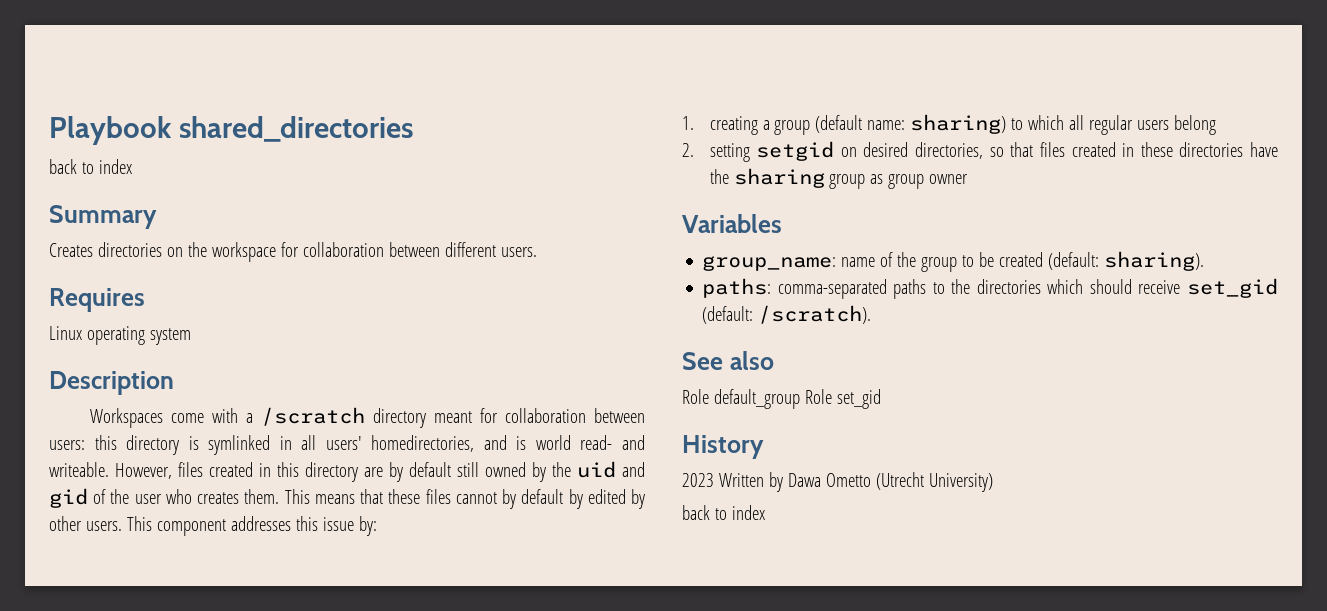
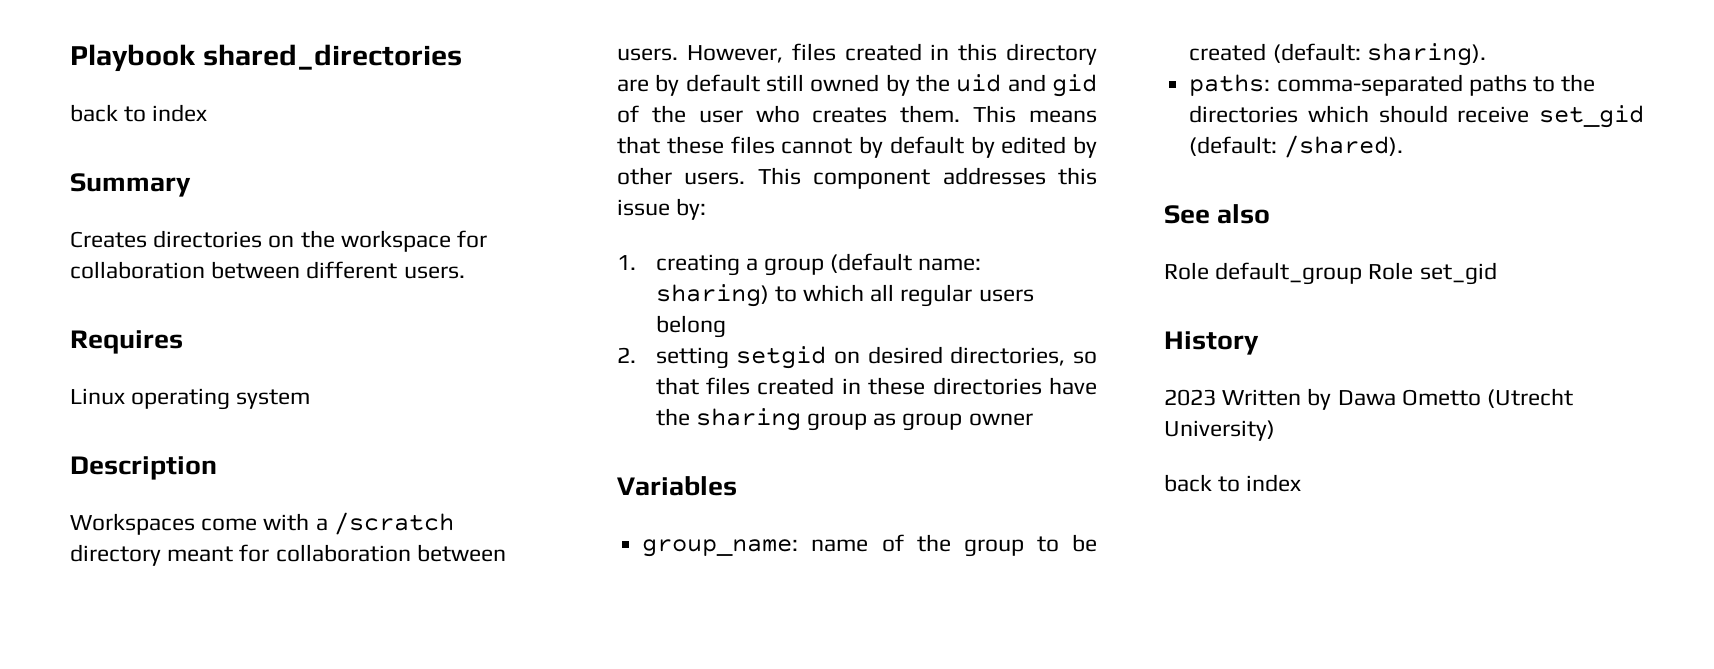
- Workspaces come with a /scratch directory meant for collaboration between users: this directory is symlinked in all users' homedirectories, and is world read- and writeable.
+ Workspaces come with a /scratch directory meant for collaboration between users.
- paths: comma-separated paths to the directories which should receive set_gid (default: /scratch).
+ paths: comma-separated paths to the directories which should receive set_gid (default: /shared).

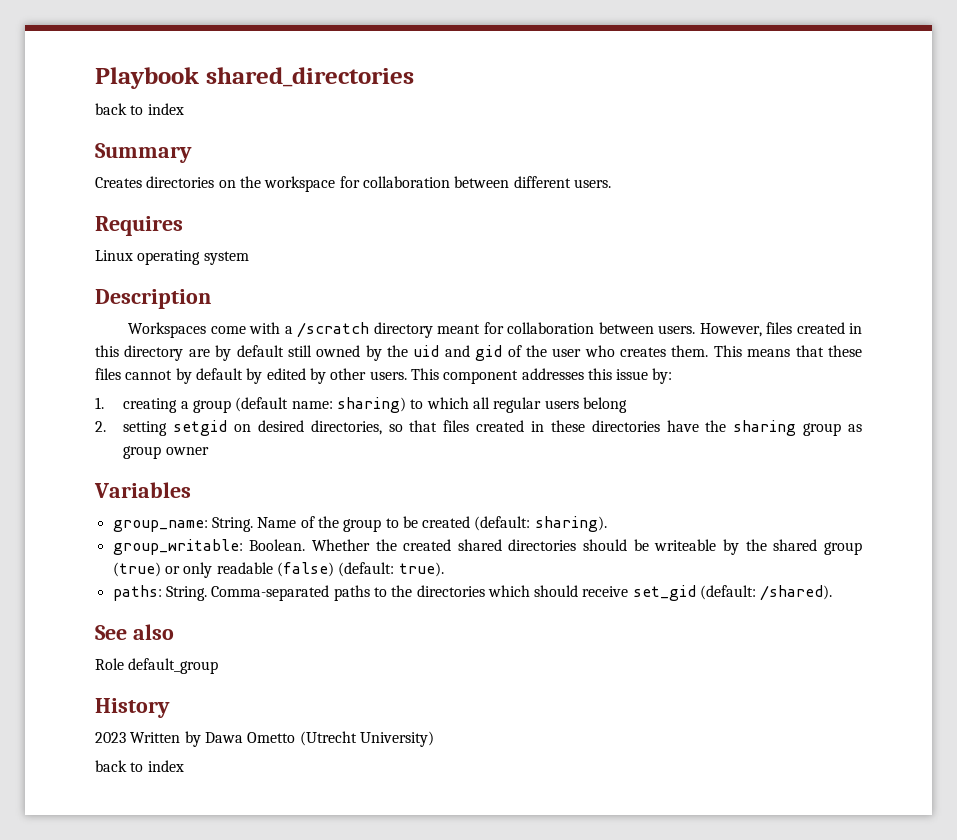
- group_name: name of the group to be created (default: sharing).
+ group_name: String. Name of the group to be created (default: sharing).
+ group_writable: Boolean. Whether the created shared directories should be writeable by the shared group (true) or only readable (false) (default: true).
- paths: comma-separated paths to the directories which should receive set_gid (default: /shared).
+ paths: String. Comma-separated paths to the directories which should receive set_gid (default: /shared).
- Role default_group Role set_gid
+ Role default_group

